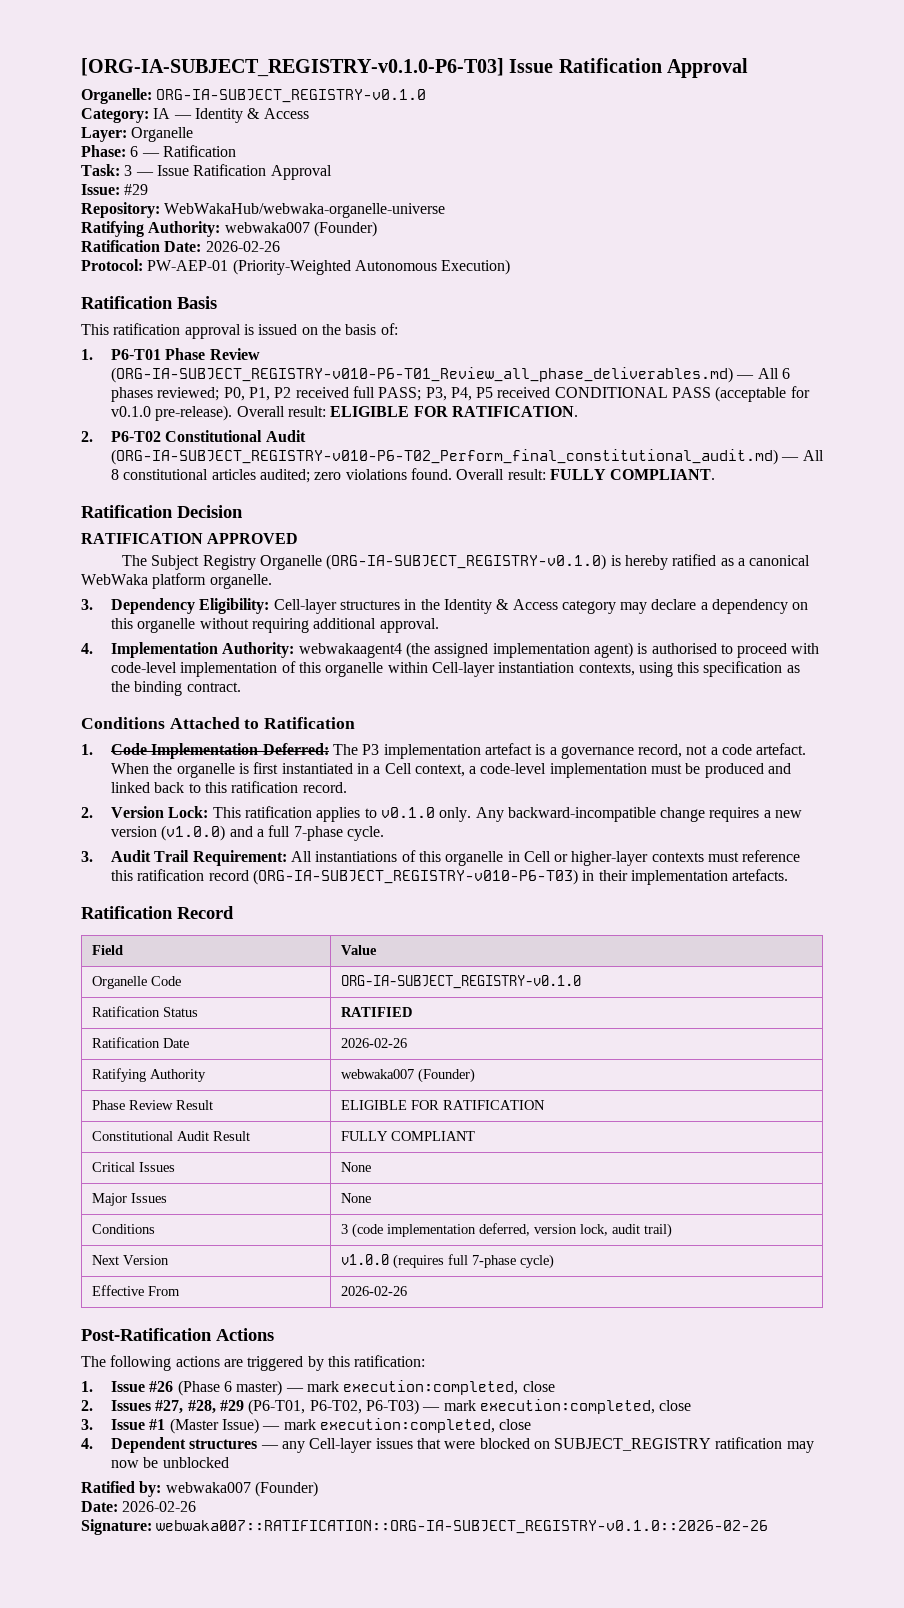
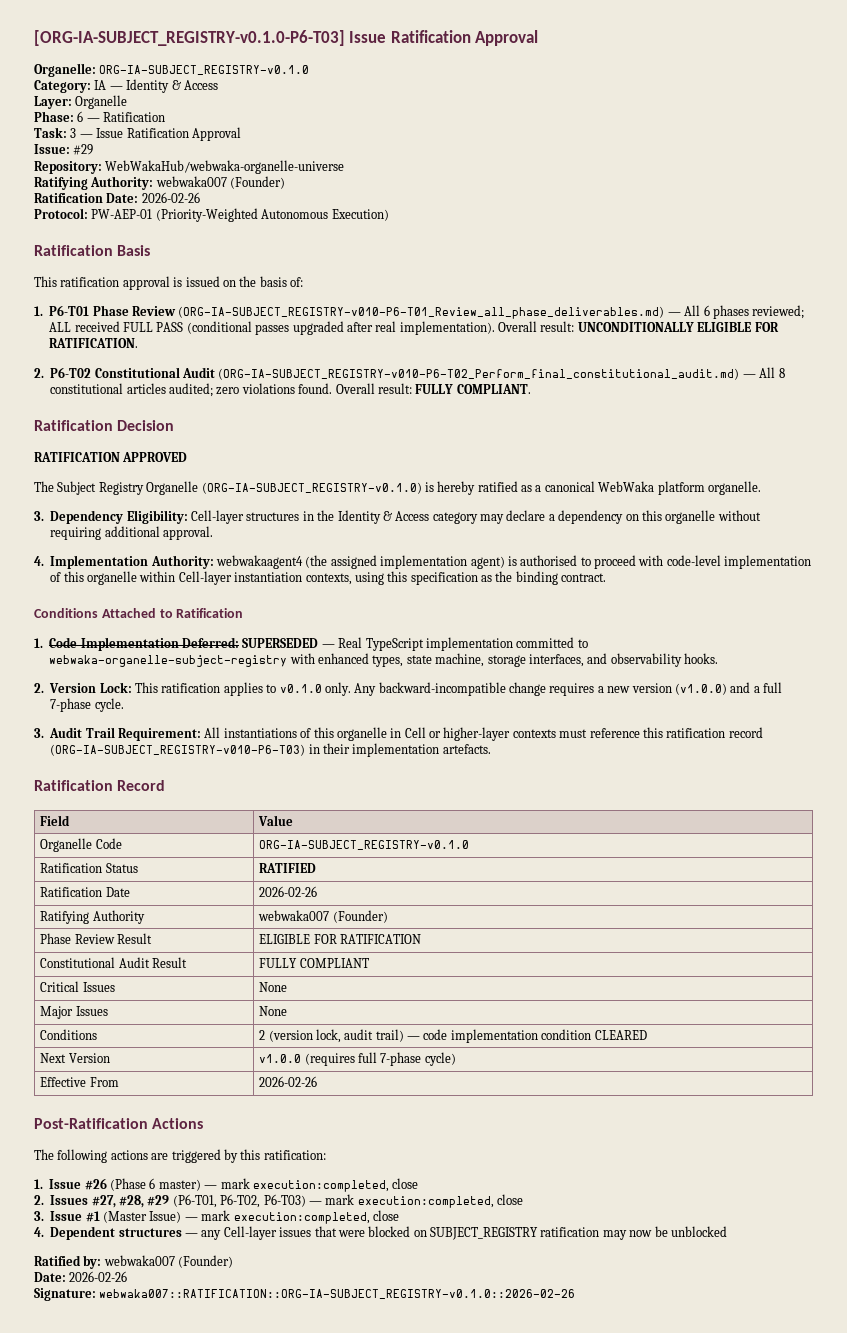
- 1. P6-T01 Phase Review (ORG-IA-SUBJECT_REGISTRY-v010-P6-T01_Review_all_phase_deliverables.md) — All 6 phases reviewed; P0, P1, P2 received full PASS; P3, P4, P5 received CONDITIONAL PASS (acceptable for v0.1.0 pre-release). Overall result: ELIGIBLE FOR RATIFICATION.
+ 1. P6-T01 Phase Review (ORG-IA-SUBJECT_REGISTRY-v010-P6-T01_Review_all_phase_deliverables.md) — All 6 phases reviewed; ALL received FULL PASS (conditional passes upgraded after real implementation). Overall result: UNCONDITIONALLY ELIGIBLE FOR RATIFICATION.
- 1. Code Implementation Deferred: The P3 implementation artefact is a governance record, not a code artefact. When the organelle is first instantiated in a Cell context, a code-level implementation must be produced and linked back to this ratification record.
+ 1. Code Implementation Deferred: SUPERSEDED — Real TypeScript implementation committed to webwaka-organelle-subject-registry with enhanced types, state machine, storage interfaces, and observability hooks.
- Conditions | 3 (code implementation deferred, version lock, audit trail)
+ Conditions | 2 (version lock, audit trail) — code implementation condition CLEARED

